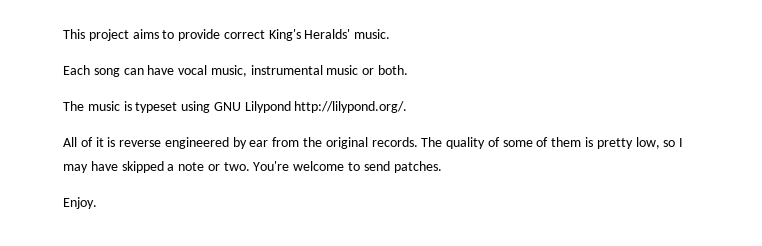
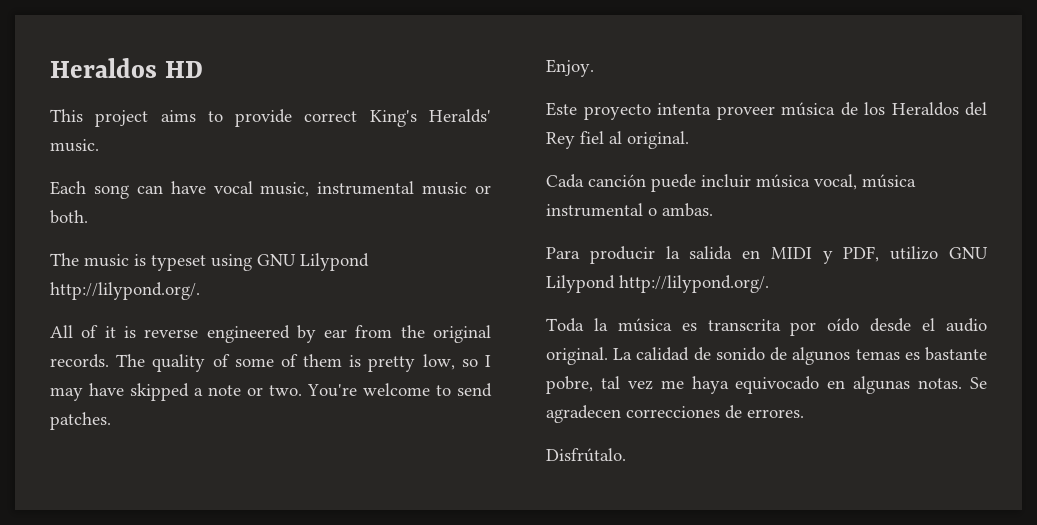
+ Heraldos HD
+ Este proyecto intenta proveer música de los Heraldos del Rey fiel al original.
+ Cada canción puede incluir música vocal, música instrumental o ambas.
+ Para producir la salida en MIDI y PDF, utilizo GNU Lilypond http://lilypond.org/.
+ Toda la música es transcrita por oído desde el audio original. La calidad de sonido de algunos temas es bastante pobre, tal vez me haya equivocado en algunas notas. Se agradecen correcciones de errores.
+ Disfrútalo.

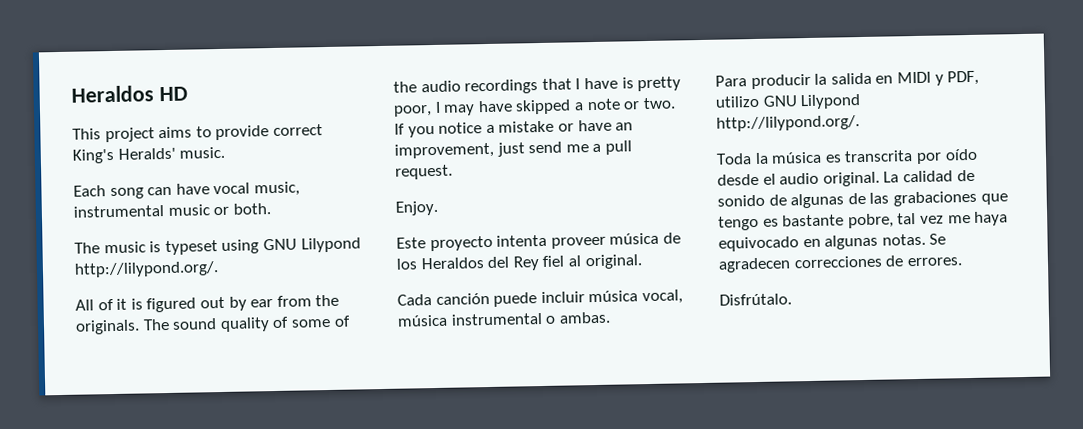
- All of it is reverse engineered by ear from the original records. The quality of some of them is pretty low, so I may have skipped a note or two.
+ All of it is figured out by ear from the originals. The sound quality of some of the audio recordings that I have is pretty poor, I may have skipped a note or two.
- You're welcome to send patches.
+ If you notice a mistake or have an improvement, just send me a pull request.
- La calidad de sonido de algunos temas es bastante pobre, tal vez me haya equivocado en algunas notas.
+ La calidad de sonido de algunas de las grabaciones que tengo es bastante pobre, tal vez me haya equivocado en algunas notas.

